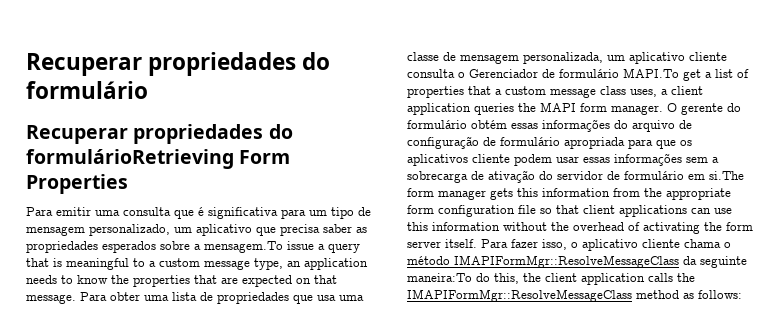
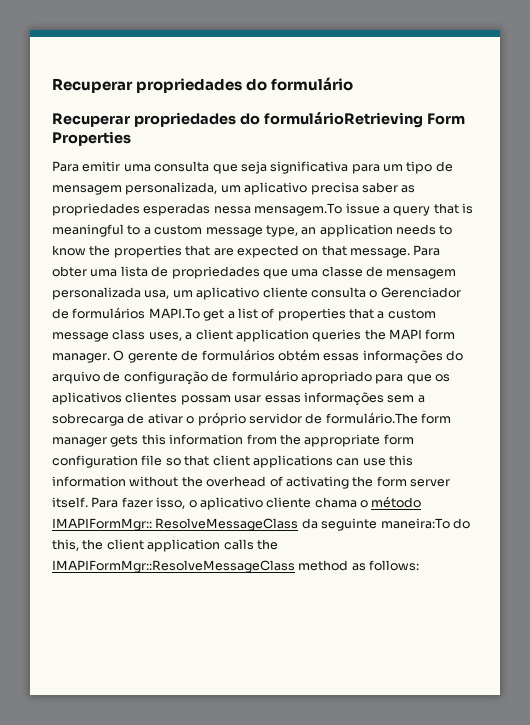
- Para emitir uma consulta que é significativa para um tipo de mensagem personalizado, um aplicativo que precisa saber as propriedades esperados sobre a mensagem.To issue a query that is meaningful to a custom message type, an application needs to know the properties that are expected on that message.
+ Para emitir uma consulta que seja significativa para um tipo de mensagem personalizada, um aplicativo precisa saber as propriedades esperadas nessa mensagem.To issue a query that is meaningful to a custom message type, an application needs to know the properties that are expected on that message.
- Para obter uma lista de propriedades que usa uma classe de mensagem personalizada, um aplicativo cliente consulta o Gerenciador de formulário MAPI.To get a list of properties that a custom message class uses, a client application queries the MAPI form manager.
+ Para obter uma lista de propriedades que uma classe de mensagem personalizada usa, um aplicativo cliente consulta o Gerenciador de formulários MAPI.To get a list of properties that a custom message class uses, a client application queries the MAPI form manager.
- O gerente do formulário obtém essas informações do arquivo de configuração de formulário apropriada para que os aplicativos cliente podem usar essas informações sem a sobrecarga de ativação do servidor de formulário em si.The form manager gets this information from the appropriate form configuration file so that client applications can use this information without the overhead of activating the form server itself.
+ O gerente de formulários obtém essas informações do arquivo de configuração de formulário apropriado para que os aplicativos clientes possam usar essas informações sem a sobrecarga de ativar o próprio servidor de formulário.The form manager gets this information from the appropriate form configuration file so that client applications can use this information without the overhead of activating the form server itself.
- Para fazer isso, o aplicativo cliente chama o método IMAPIFormMgr::ResolveMessageClass da seguinte maneira:To do this, the client application calls the IMAPIFormMgr::ResolveMessageClass method as follows:
+ Para fazer isso, o aplicativo cliente chama o método IMAPIFormMgr:: ResolveMessageClass da seguinte maneira:To do this, the client application calls the IMAPIFormMgr::ResolveMessageClass method as follows:

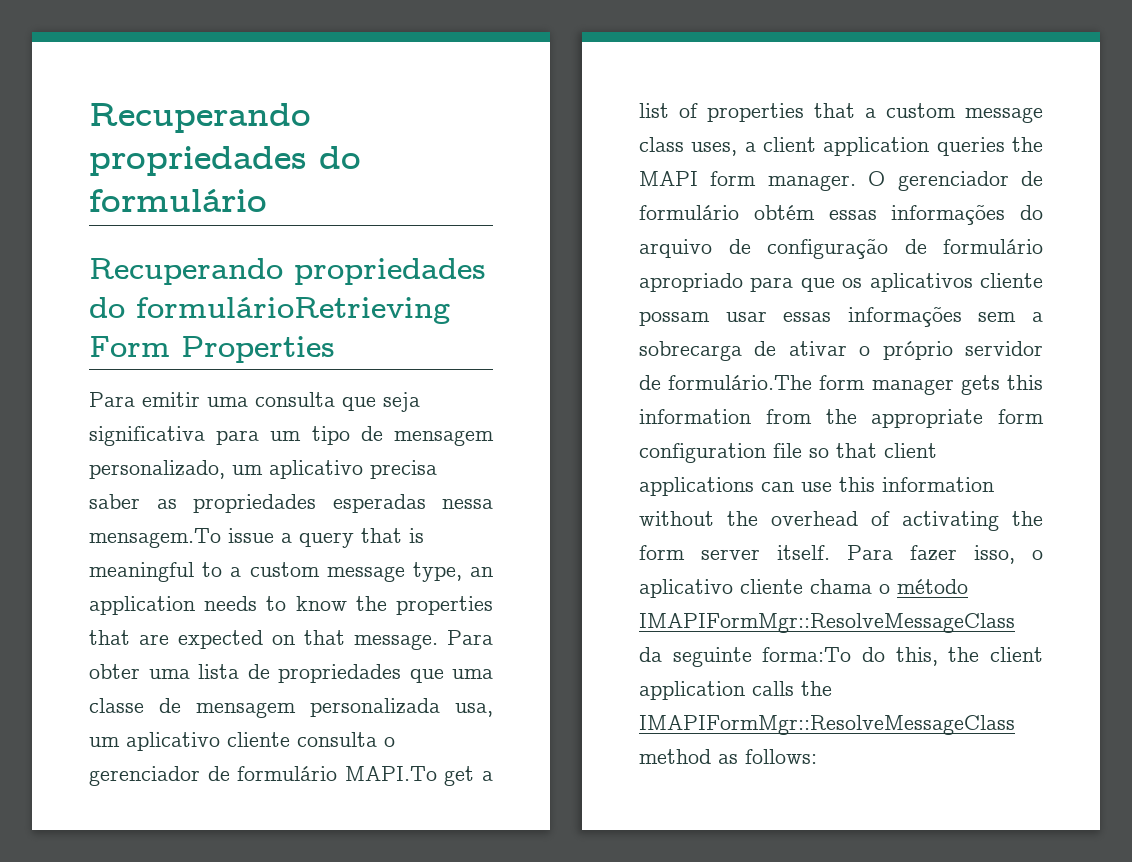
- Recuperar propriedades do formulário
+ Recuperando propriedades do formulário
- Recuperar propriedades do formulárioRetrieving Form Properties
+ Recuperando propriedades do formulárioRetrieving Form Properties
- Para emitir uma consulta que seja significativa para um tipo de mensagem personalizada, um aplicativo precisa saber as propriedades esperadas nessa mensagem.To issue a query that is meaningful to a custom message type, an application needs to know the properties that are expected on that message.
+ Para emitir uma consulta que seja significativa para um tipo de mensagem personalizado, um aplicativo precisa saber as propriedades esperadas nessa mensagem.To issue a query that is meaningful to a custom message type, an application needs to know the properties that are expected on that message.
- Para obter uma lista de propriedades que uma classe de mensagem personalizada usa, um aplicativo cliente consulta o Gerenciador de formulários MAPI.To get a list of properties that a custom message class uses, a client application queries the MAPI form manager.
+ Para obter uma lista de propriedades que uma classe de mensagem personalizada usa, um aplicativo cliente consulta o gerenciador de formulário MAPI.To get a list of properties that a custom message class uses, a client application queries the MAPI form manager.
- O gerente de formulários obtém essas informações do arquivo de configuração de formulário apropriado para que os aplicativos clientes possam usar essas informações sem a sobrecarga de ativar o próprio servidor de formulário.The form manager gets this information from the appropriate form configuration file so that client applications can use this information without the overhead of activating the form server itself.
+ O gerenciador de formulário obtém essas informações do arquivo de configuração de formulário apropriado para que os aplicativos cliente possam usar essas informações sem a sobrecarga de ativar o próprio servidor de formulário.The form manager gets this information from the appropriate form configuration file so that client applications can use this information without the overhead of activating the form server itself.
- Para fazer isso, o aplicativo cliente chama o método IMAPIFormMgr:: ResolveMessageClass da seguinte maneira:To do this, the client application calls the IMAPIFormMgr::ResolveMessageClass method as follows:
+ Para fazer isso, o aplicativo cliente chama o método IMAPIFormMgr::ResolveMessageClass da seguinte forma:To do this, the client application calls the IMAPIFormMgr::ResolveMessageClass method as follows:

